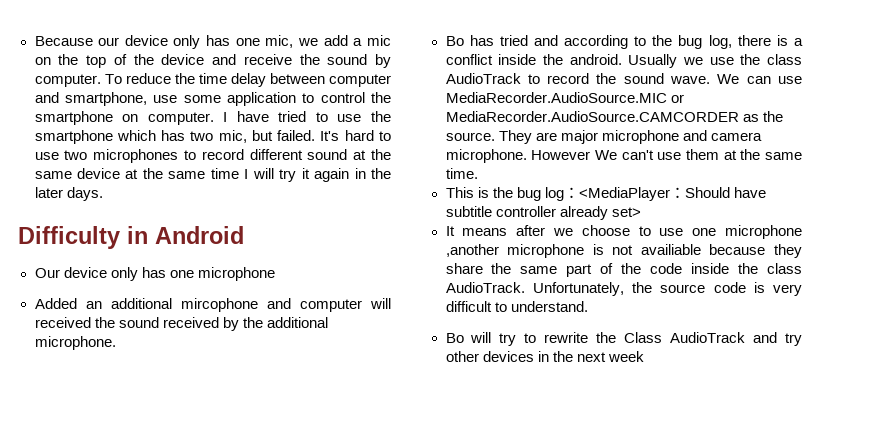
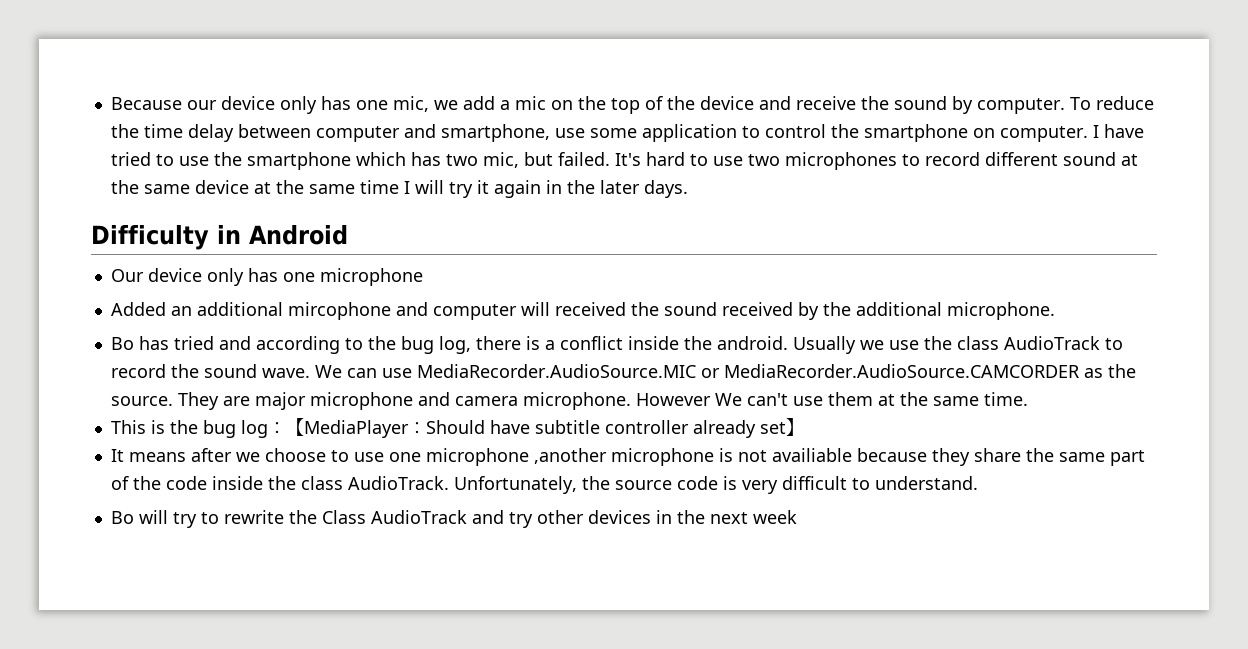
- This is the bug log：<MediaPlayer：Should have subtitle controller already set>
+ This is the bug log：【MediaPlayer：Should have subtitle controller already set】

